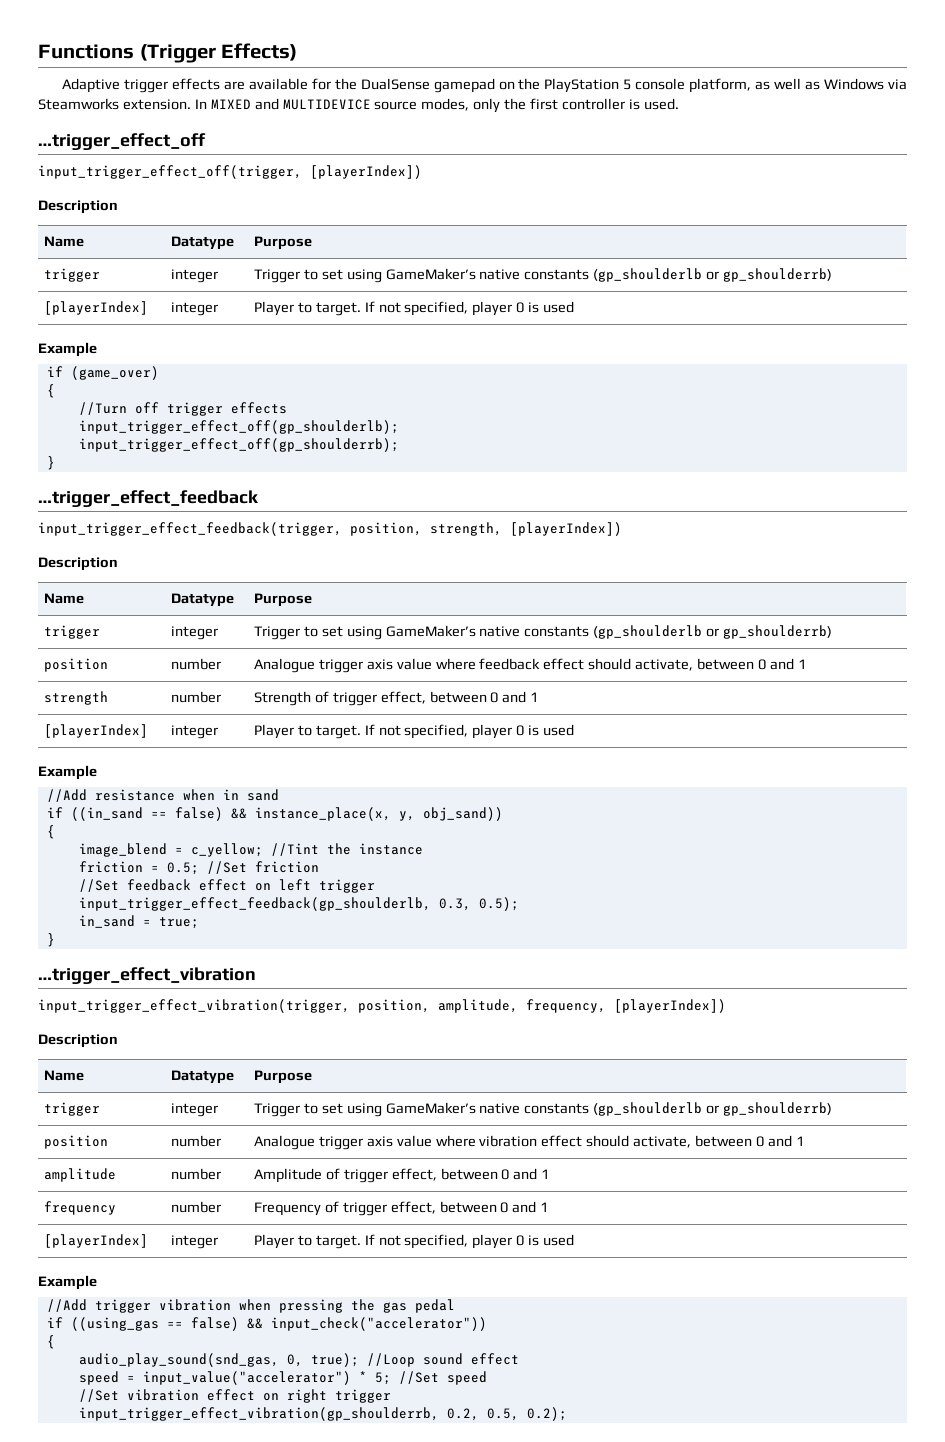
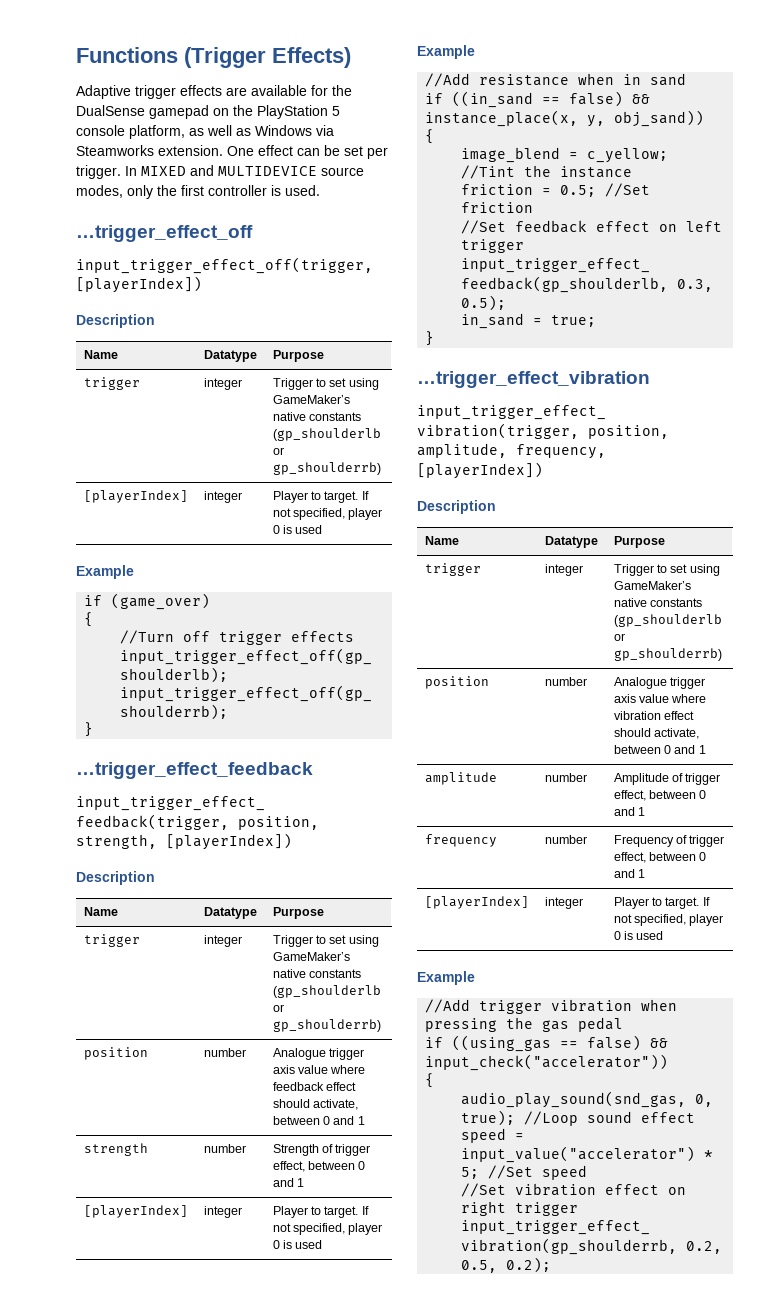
+ One effect can be set per trigger.

